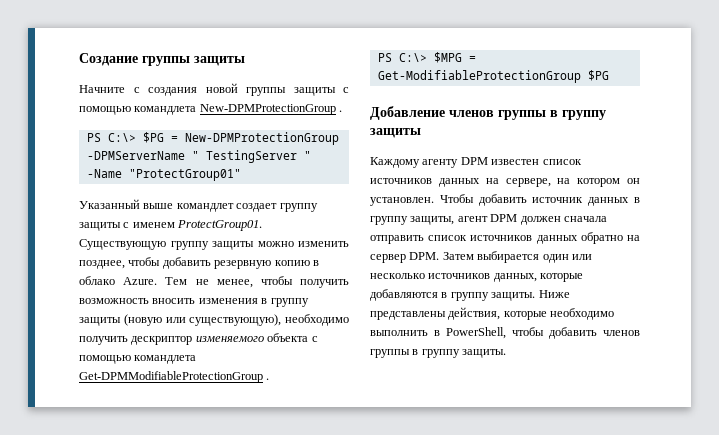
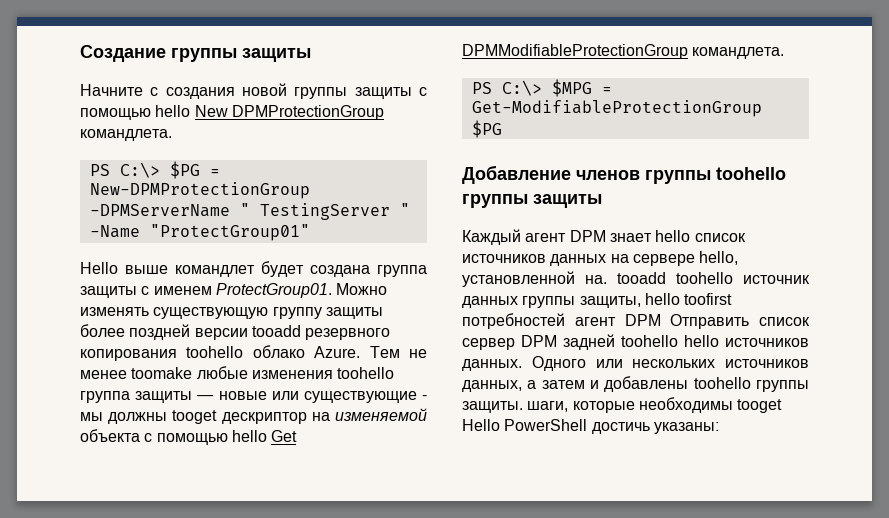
- Начните с создания новой группы защиты с помощью командлета New-DPMProtectionGroup .
+ Начните с создания новой группы защиты с помощью hello New DPMProtectionGroup командлета.
- Указанный выше командлет создает группу защиты с именем ProtectGroup01.
+ Hello выше командлет будет создана группа защиты с именем ProtectGroup01.
- Существующую группу защиты можно изменить позднее, чтобы добавить резервную копию в облако Azure. Тем не менее, чтобы получить возможность вносить изменения в группу защиты (новую или существующую), необходимо получить дескриптор изменяемого объекта с помощью командлета Get-DPMModifiableProtectionGroup .
+ Можно изменять существующую группу защиты более поздней версии tooadd резервного копирования toohello облако Azure. Тем не менее toomake любые изменения toohello группа защиты — новые или существующие - мы должны tooget дескриптор на изменяемой объекта с помощью hello Get DPMModifiableProtectionGroup командлета.
- Добавление членов группы в группу защиты
- Каждому агенту DPM известен список источников данных на сервере, на котором он установлен. Чтобы добавить источник данных в группу защиты, агент DPM должен сначала отправить список источников данных обратно на сервер DPM. Затем выбирается один или несколько источников данных, которые добавляются в группу защиты. Ниже представлены действия, которые необходимо выполнить в PowerShell, чтобы добавить членов группы в группу защиты.
+ Добавление членов группы toohello группы защиты
+ Каждый агент DPM знает hello список источников данных на сервере hello, установленной на. tooadd toohello источник данных группы защиты, hello toofirst потребностей агент DPM Отправить список сервер DPM задней toohello hello источников данных. Одного или нескольких источников данных, а затем и добавлены toohello группы защиты. шаги, которые необходимы tooget Hello PowerShell достичь указаны:

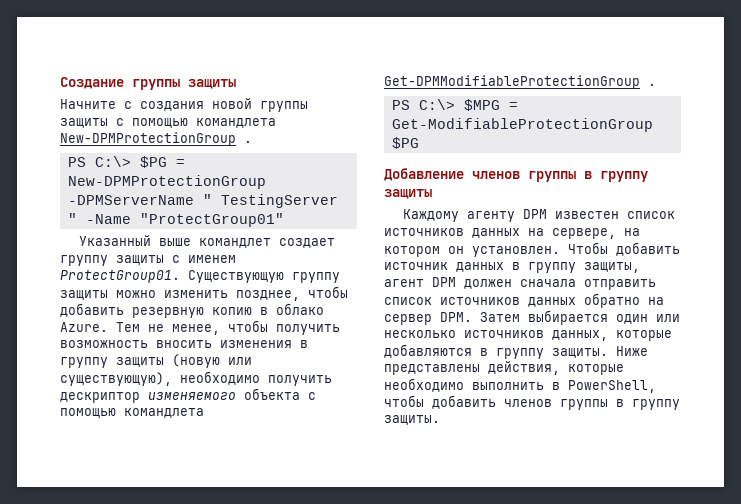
- Начните с создания новой группы защиты с помощью hello New DPMProtectionGroup командлета.
+ Начните с создания новой группы защиты с помощью командлета New-DPMProtectionGroup .
- Hello выше командлет будет создана группа защиты с именем ProtectGroup01.
+ Указанный выше командлет создает группу защиты с именем ProtectGroup01.
- Можно изменять существующую группу защиты более поздней версии tooadd резервного копирования toohello облако Azure. Тем не менее toomake любые изменения toohello группа защиты — новые или существующие - мы должны tooget дескриптор на изменяемой объекта с помощью hello Get DPMModifiableProtectionGroup командлета.
+ Существующую группу защиты можно изменить позднее, чтобы добавить резервную копию в облако Azure. Тем не менее, чтобы получить возможность вносить изменения в группу защиты (новую или существующую), необходимо получить дескриптор изменяемого объекта с помощью командлета Get-DPMModifiableProtectionGroup .
- Добавление членов группы toohello группы защиты
- Каждый агент DPM знает hello список источников данных на сервере hello, установленной на. tooadd toohello источник данных группы защиты, hello toofirst потребностей агент DPM Отправить список сервер DPM задней toohello hello источников данных. Одного или нескольких источников данных, а затем и добавлены toohello группы защиты. шаги, которые необходимы tooget Hello PowerShell достичь указаны:
+ Добавление членов группы в группу защиты
+ Каждому агенту DPM известен список источников данных на сервере, на котором он установлен. Чтобы добавить источник данных в группу защиты, агент DPM должен сначала отправить список источников данных обратно на сервер DPM. Затем выбирается один или несколько источников данных, которые добавляются в группу защиты. Ниже представлены действия, которые необходимо выполнить в PowerShell, чтобы добавить членов группы в группу защиты.

